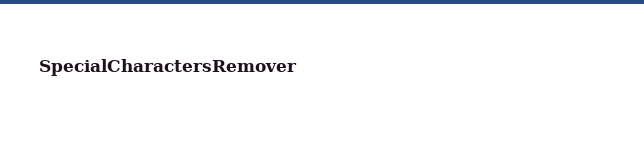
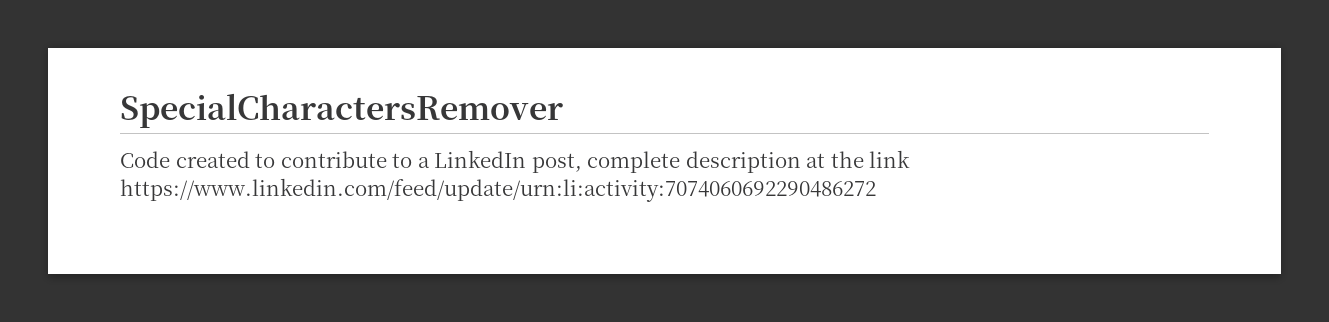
+ Code created to contribute to a LinkedIn post, complete description at the link https://www.linkedin.com/feed/update/urn:li:activity:7074060692290486272

